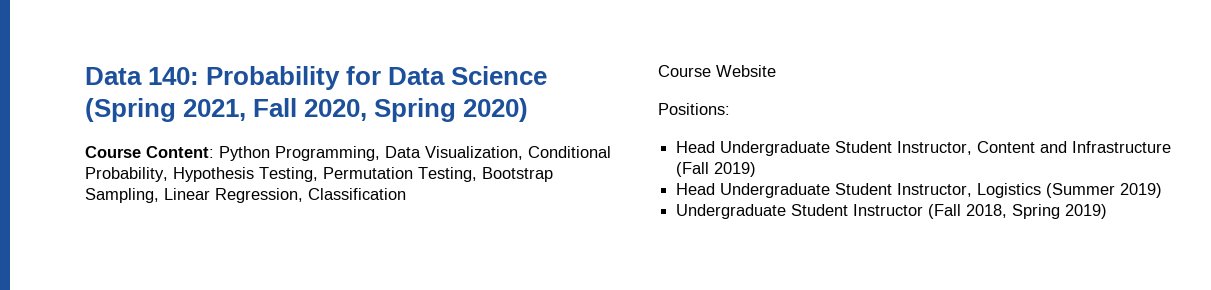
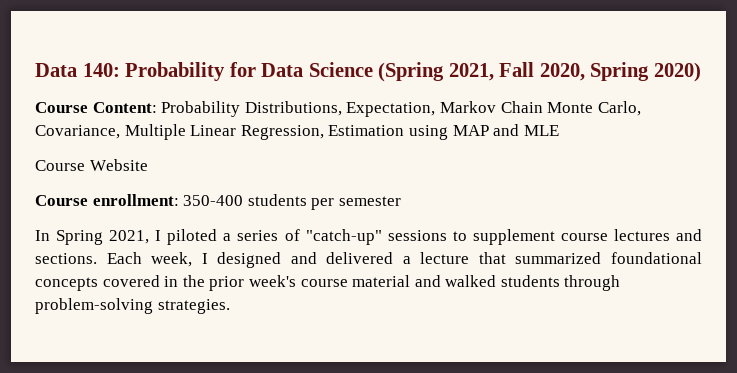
- Course Content: Python Programming, Data Visualization, Conditional Probability, Hypothesis Testing, Permutation Testing, Bootstrap Sampling, Linear Regression, Classification
+ Course Content: Probability Distributions, Expectation, Markov Chain Monte Carlo, Covariance, Multiple Linear Regression, Estimation using MAP and MLE
  Course Website
- Positions:
- Head Undergraduate Student Instructor, Content and Infrastructure (Fall 2019)
- Head Undergraduate Student Instructor, Logistics (Summer 2019)
- Undergraduate Student Instructor (Fall 2018, Spring 2019)
+ Course enrollment: 350-400 students per semester
+ In Spring 2021, I piloted a series of "catch-up" sessions to supplement course lectures and sections. Each week, I designed and delivered a lecture that summarized foundational concepts covered in the prior week's course material and walked students through problem-solving strategies.

